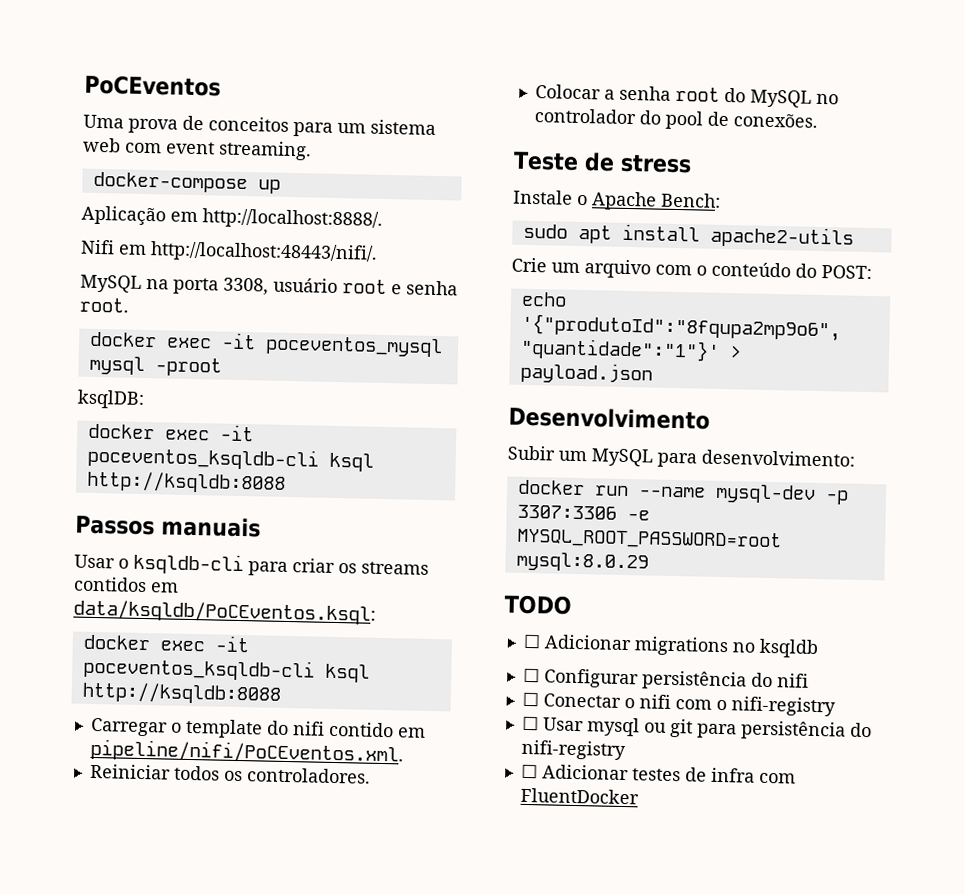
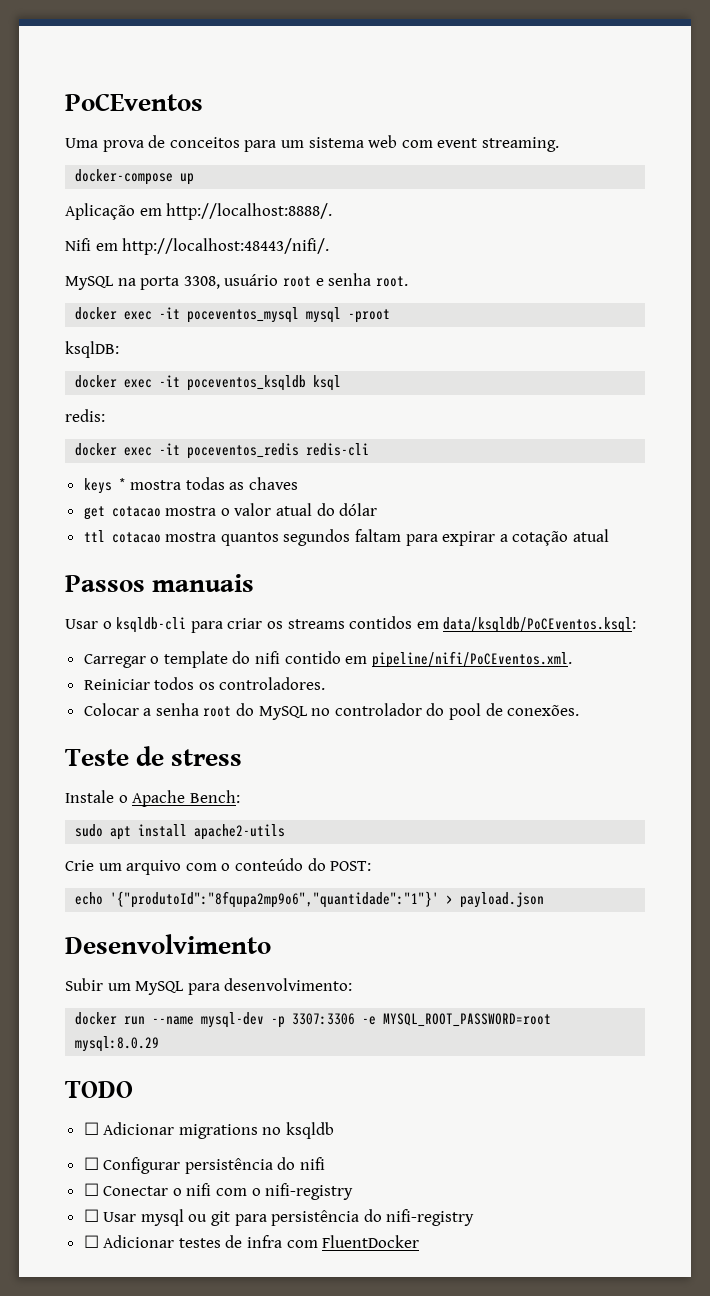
  ksqlDB:
- docker exec -it poceventos_ksqldb-cli ksql http://ksqldb:8088
+ docker exec -it poceventos_ksqldb ksql
+ redis:
+ docker exec -it poceventos_redis redis-cli
+ keys * mostra todas as chaves
+ get cotacao mostra o valor atual do dólar
+ ttl cotacao mostra quantos segundos faltam para expirar a cotação atual
  Usar o ksqldb-cli para criar os streams contidos em data/ksqldb/PoCEventos.ksql:
- docker exec -it poceventos_ksqldb-cli ksql http://ksqldb:8088

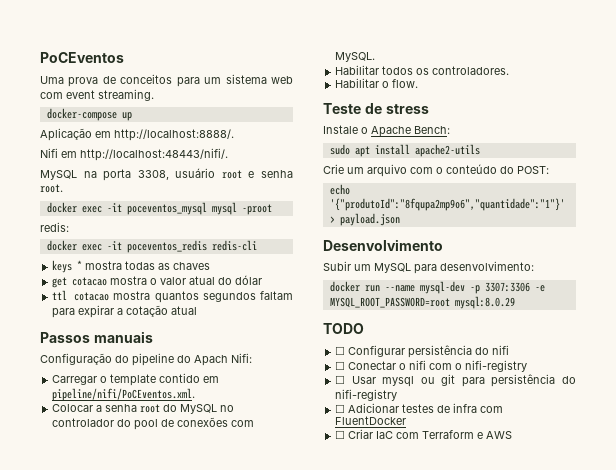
- ksqlDB:
- docker exec -it poceventos_ksqldb ksql
- Usar o ksqldb-cli para criar os streams contidos em data/ksqldb/PoCEventos.ksql:
+ Configuração do pipeline do Apach Nifi:
- Carregar o template do nifi contido em pipeline/nifi/PoCEventos.xml.
+ Carregar o template contido em pipeline/nifi/PoCEventos.xml.
- Reiniciar todos os controladores.
- Colocar a senha root do MySQL no controlador do pool de conexões.
+ Colocar a senha root do MySQL no controlador do pool de conexões com MySQL.
+ Habilitar todos os controladores.
+ Habilitar o flow.
- ☐ Adicionar migrations no ksqldb
+ ☐ Criar IaC com Terraform e AWS

